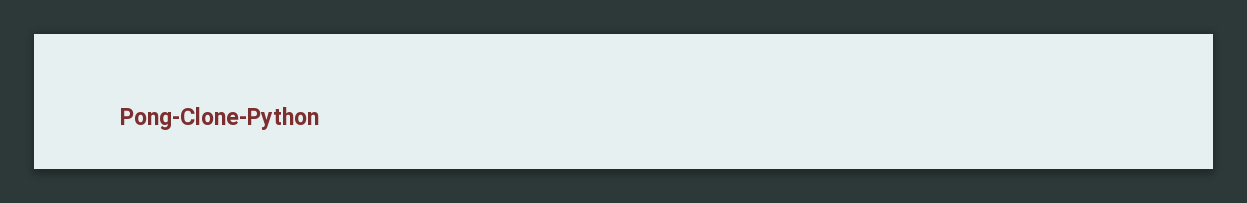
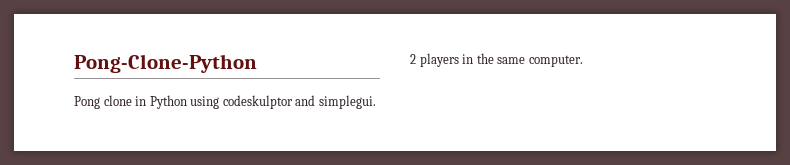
+ Pong clone in Python using codeskulptor and simplegui. 2 players in the same computer.

